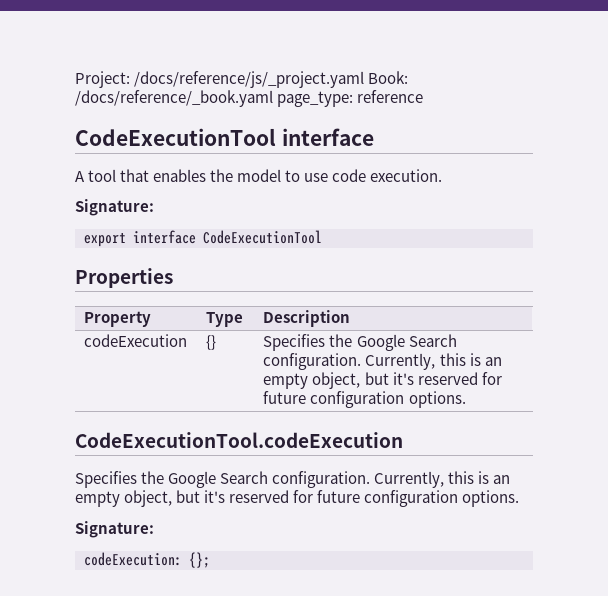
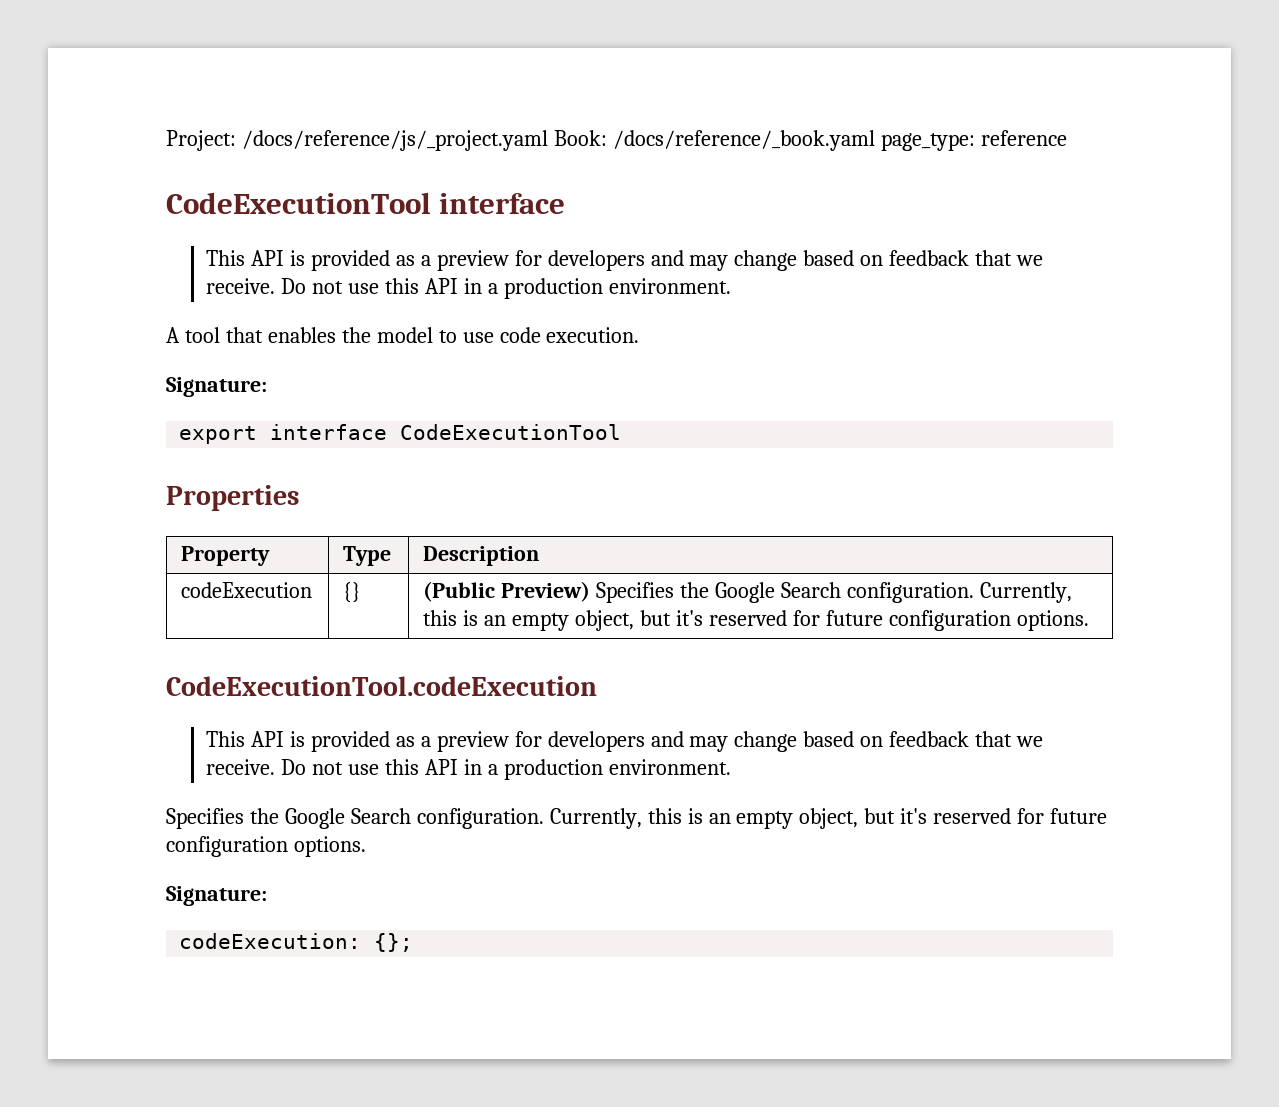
  CodeExecutionTool interface
+ This API is provided as a preview for developers and may change based on feedback that we receive. Do not use this API in a production environment.
- codeExecution | {} | Specifies the Google Search configuration. Currently, this is an empty object, but it's reserved for future configuration options.
+ codeExecution | {} | (Public Preview) Specifies the Google Search configuration. Currently, this is an empty object, but it's reserved for future configuration options.
  CodeExecutionTool.codeExecution
+ This API is provided as a preview for developers and may change based on feedback that we receive. Do not use this API in a production environment.

